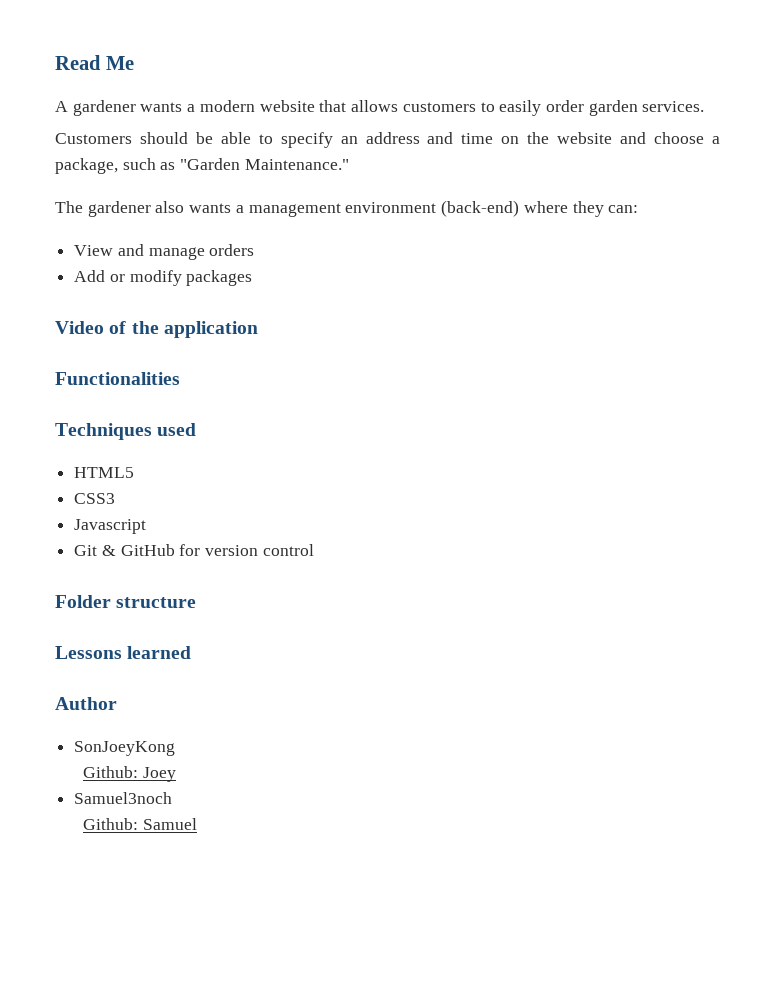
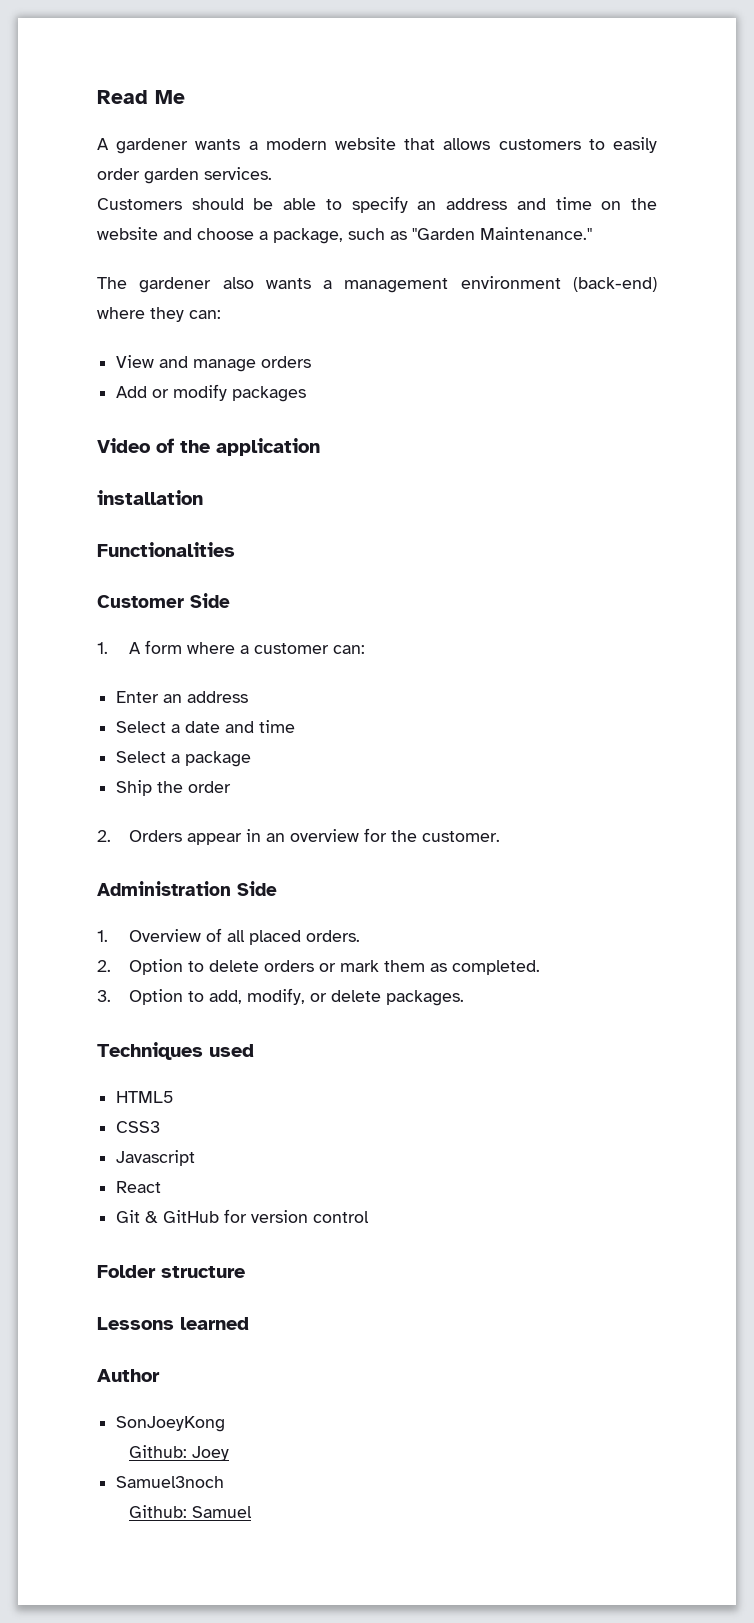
+ installation
+ Customer Side
+ 1. A form where a customer can:
+ Enter an address
+ Select a date and time
+ Select a package
+ Ship the order
+ 2. Orders appear in an overview for the customer.
+ Administration Side
+ 1. Overview of all placed orders.
+ 2. Option to delete orders or mark them as completed.
+ 3. Option to add, modify, or delete packages.
+ React

